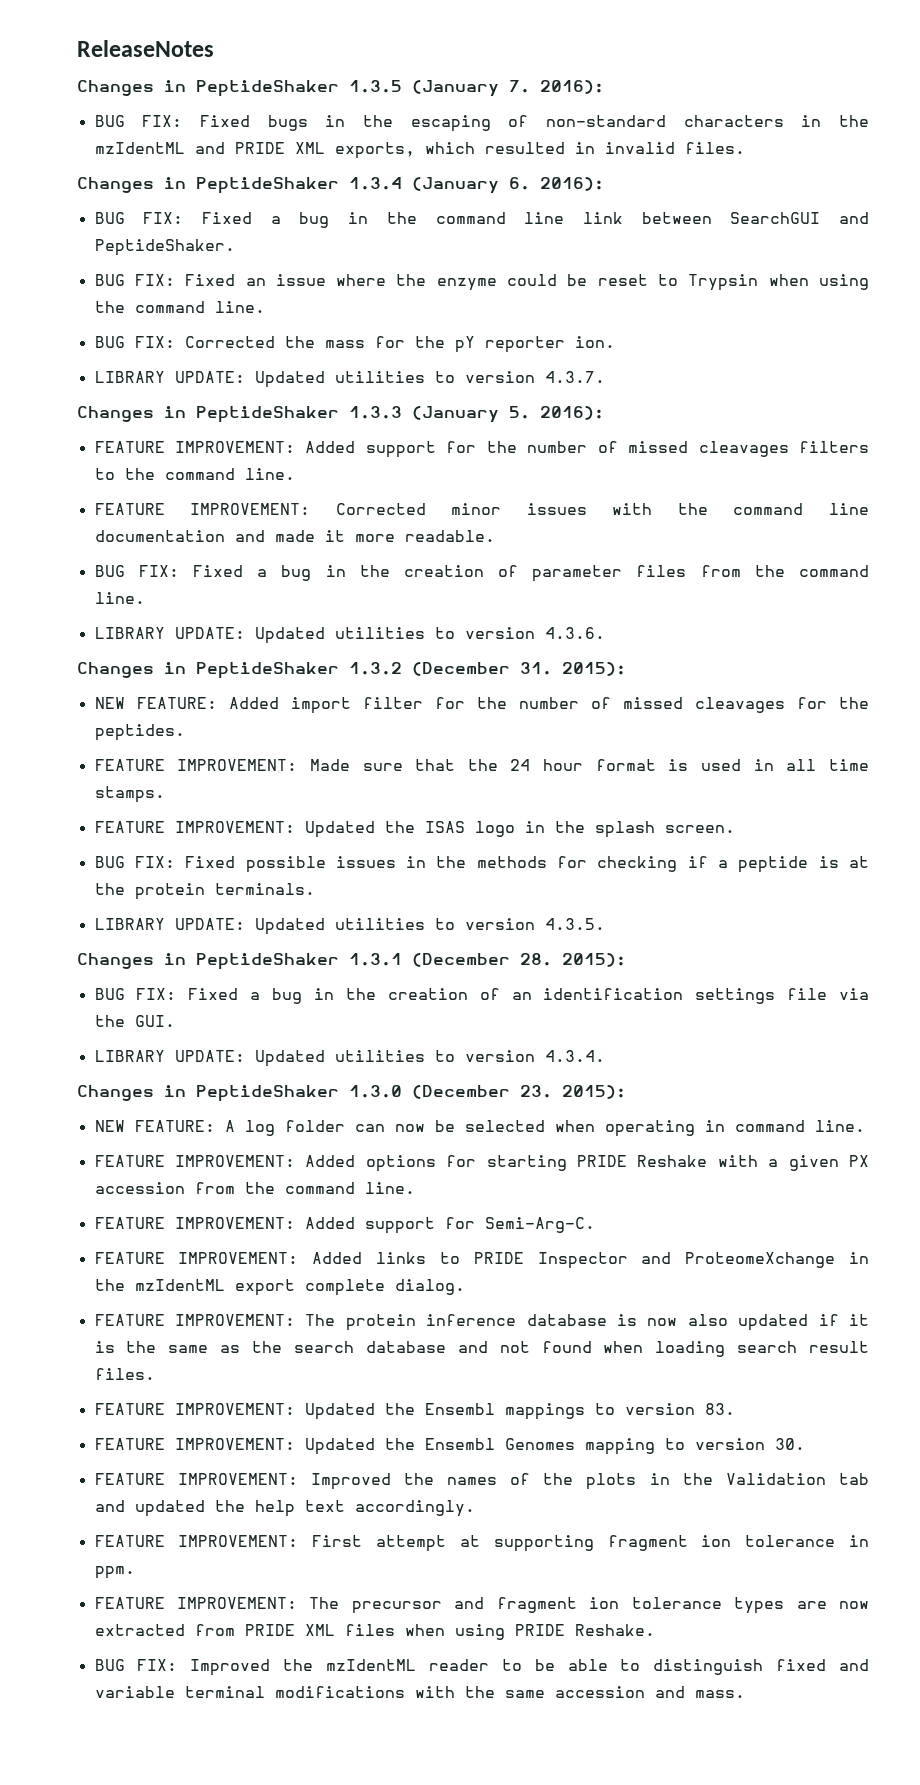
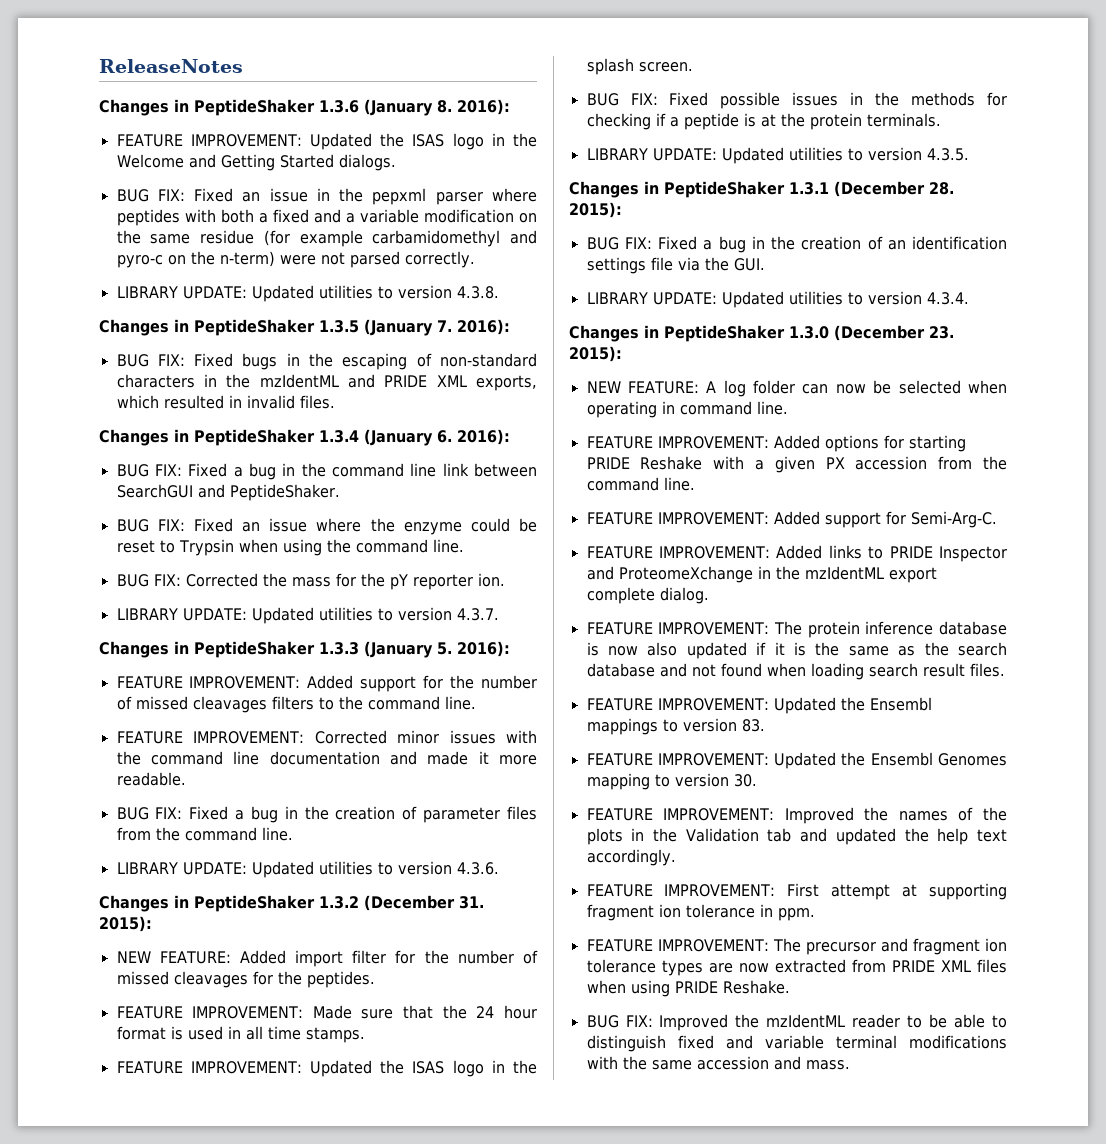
+ Changes in PeptideShaker 1.3.6 (January 8. 2016):
+ FEATURE IMPROVEMENT: Updated the ISAS logo in the Welcome and Getting Started dialogs.
+ BUG FIX: Fixed an issue in the pepxml parser where peptides with both a fixed and a variable modification on the same residue (for example carbamidomethyl and pyro-c on the n-term) were not parsed correctly.
+ LIBRARY UPDATE: Updated utilities to version 4.3.8.

